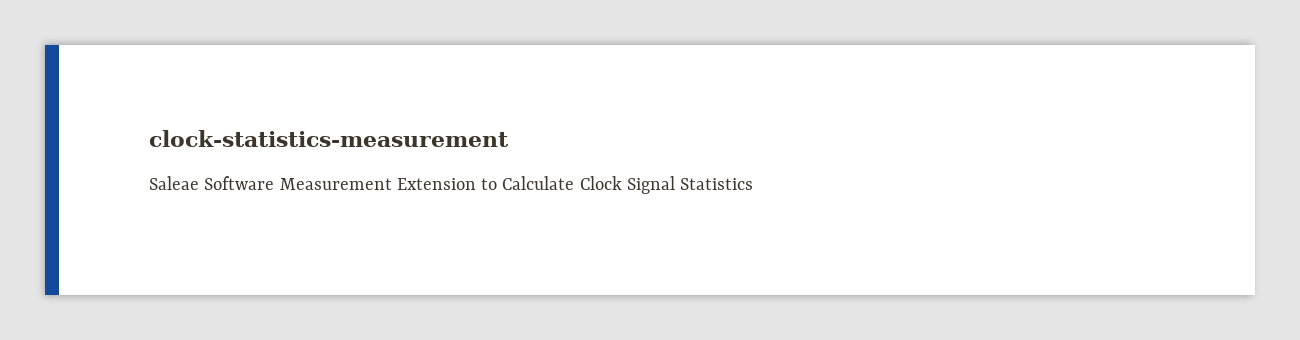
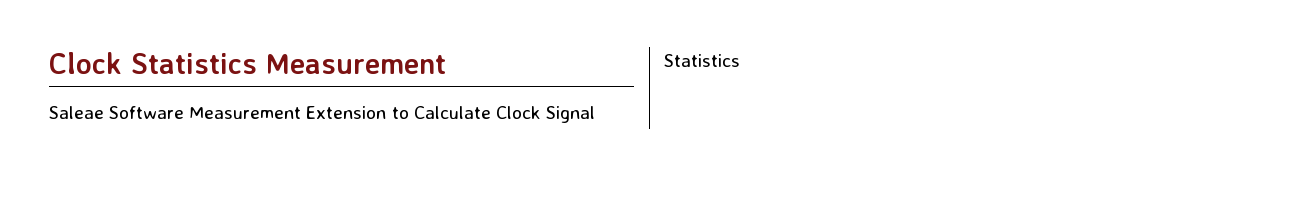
- clock-statistics-measurement
+ Clock Statistics Measurement

